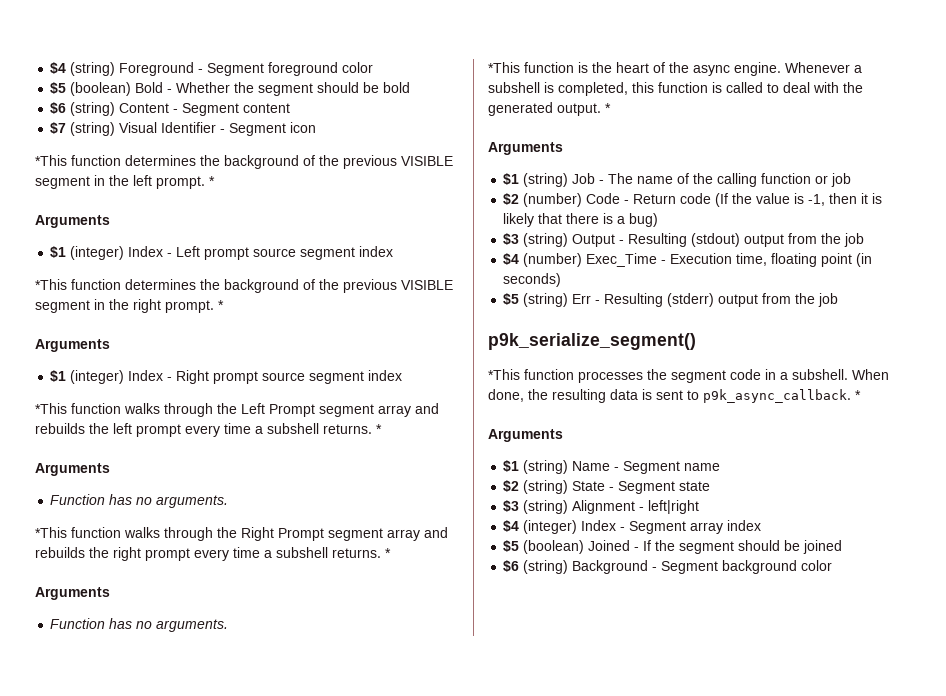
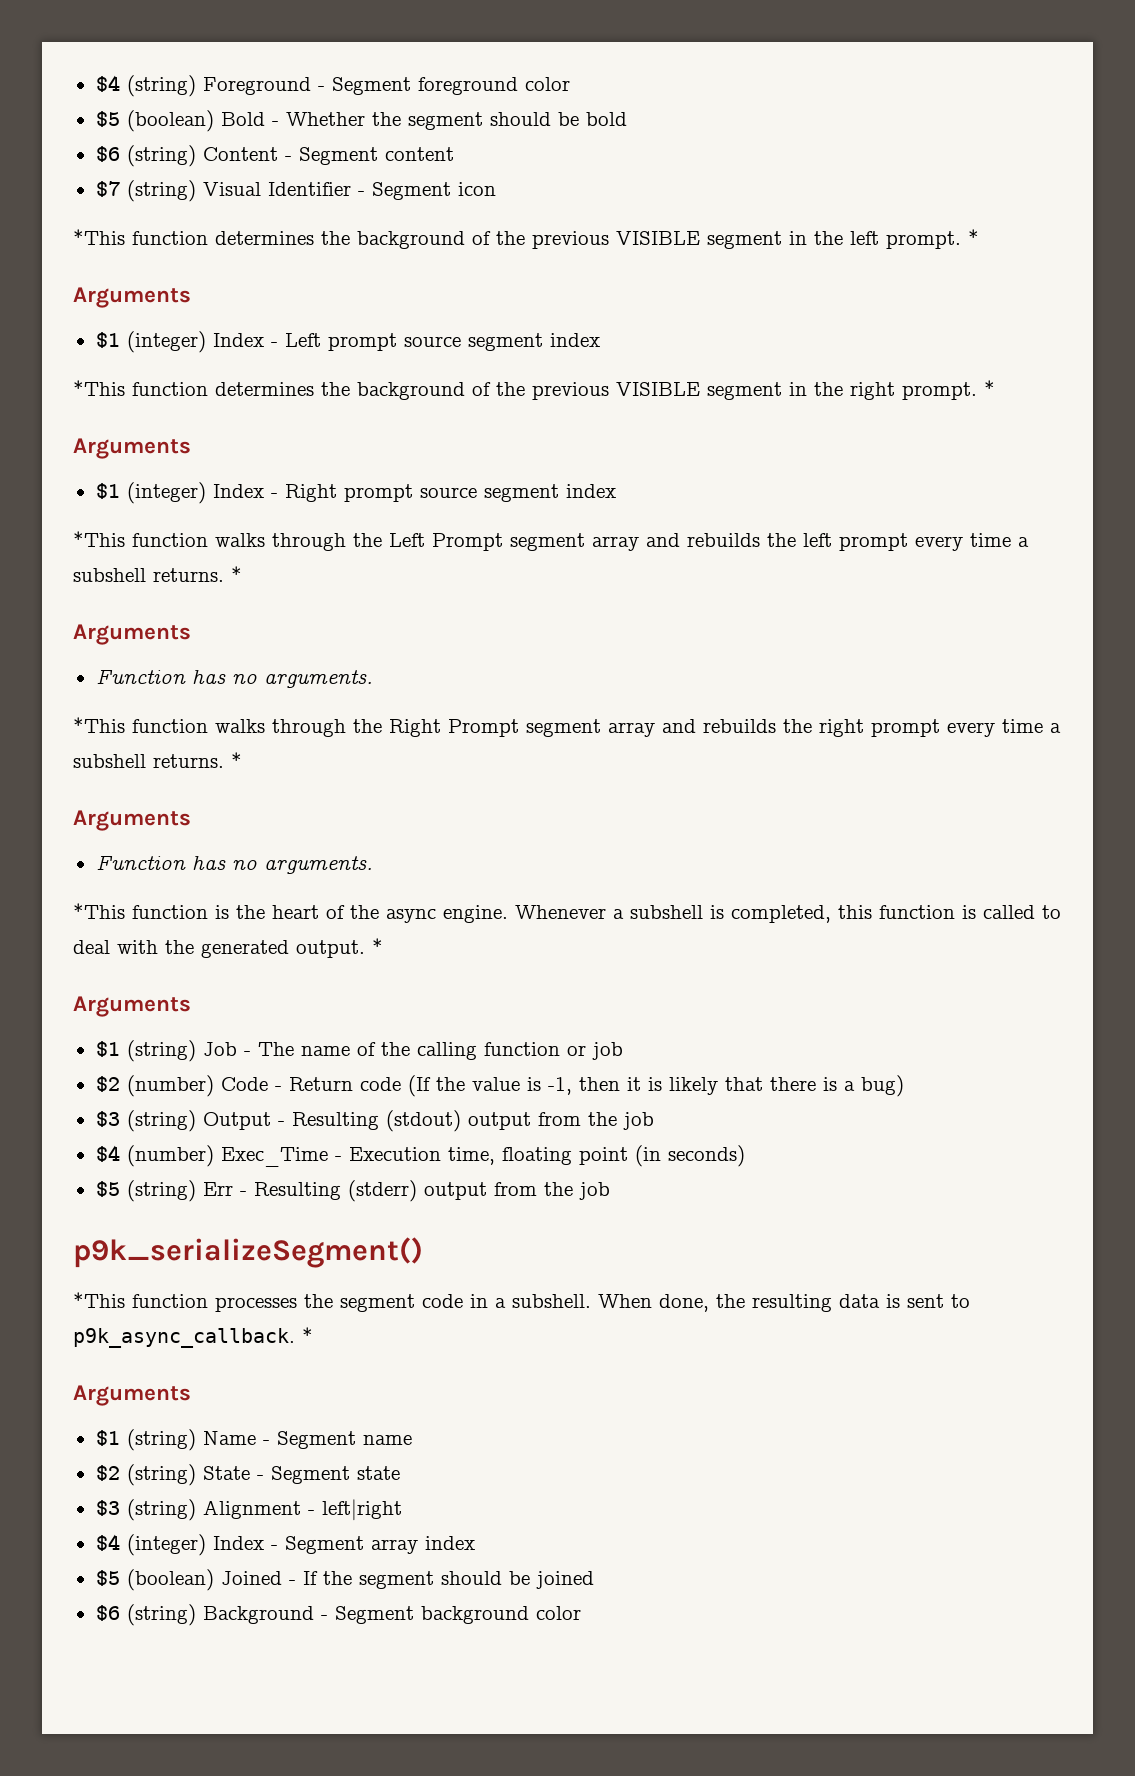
- p9k_serialize_segment()
+ p9k_serializeSegment()

